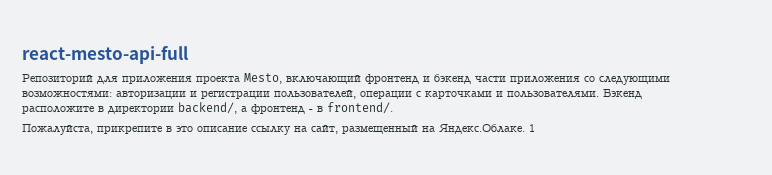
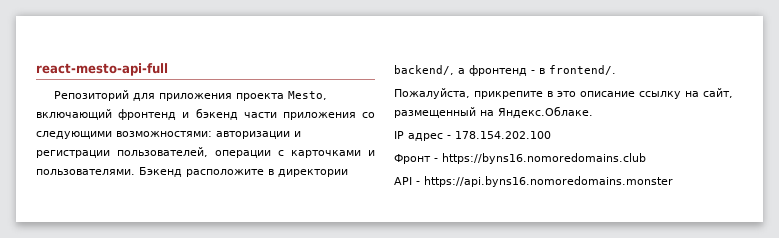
- Пожалуйста, прикрепите в это описание ссылку на сайт, размещенный на Яндекс.Облаке. 1
+ Пожалуйста, прикрепите в это описание ссылку на сайт, размещенный на Яндекс.Облаке.
+ IP адрес - 178.154.202.100
+ Фронт - https://byns16.nomoredomains.club
+ API - https://api.byns16.nomoredomains.monster

